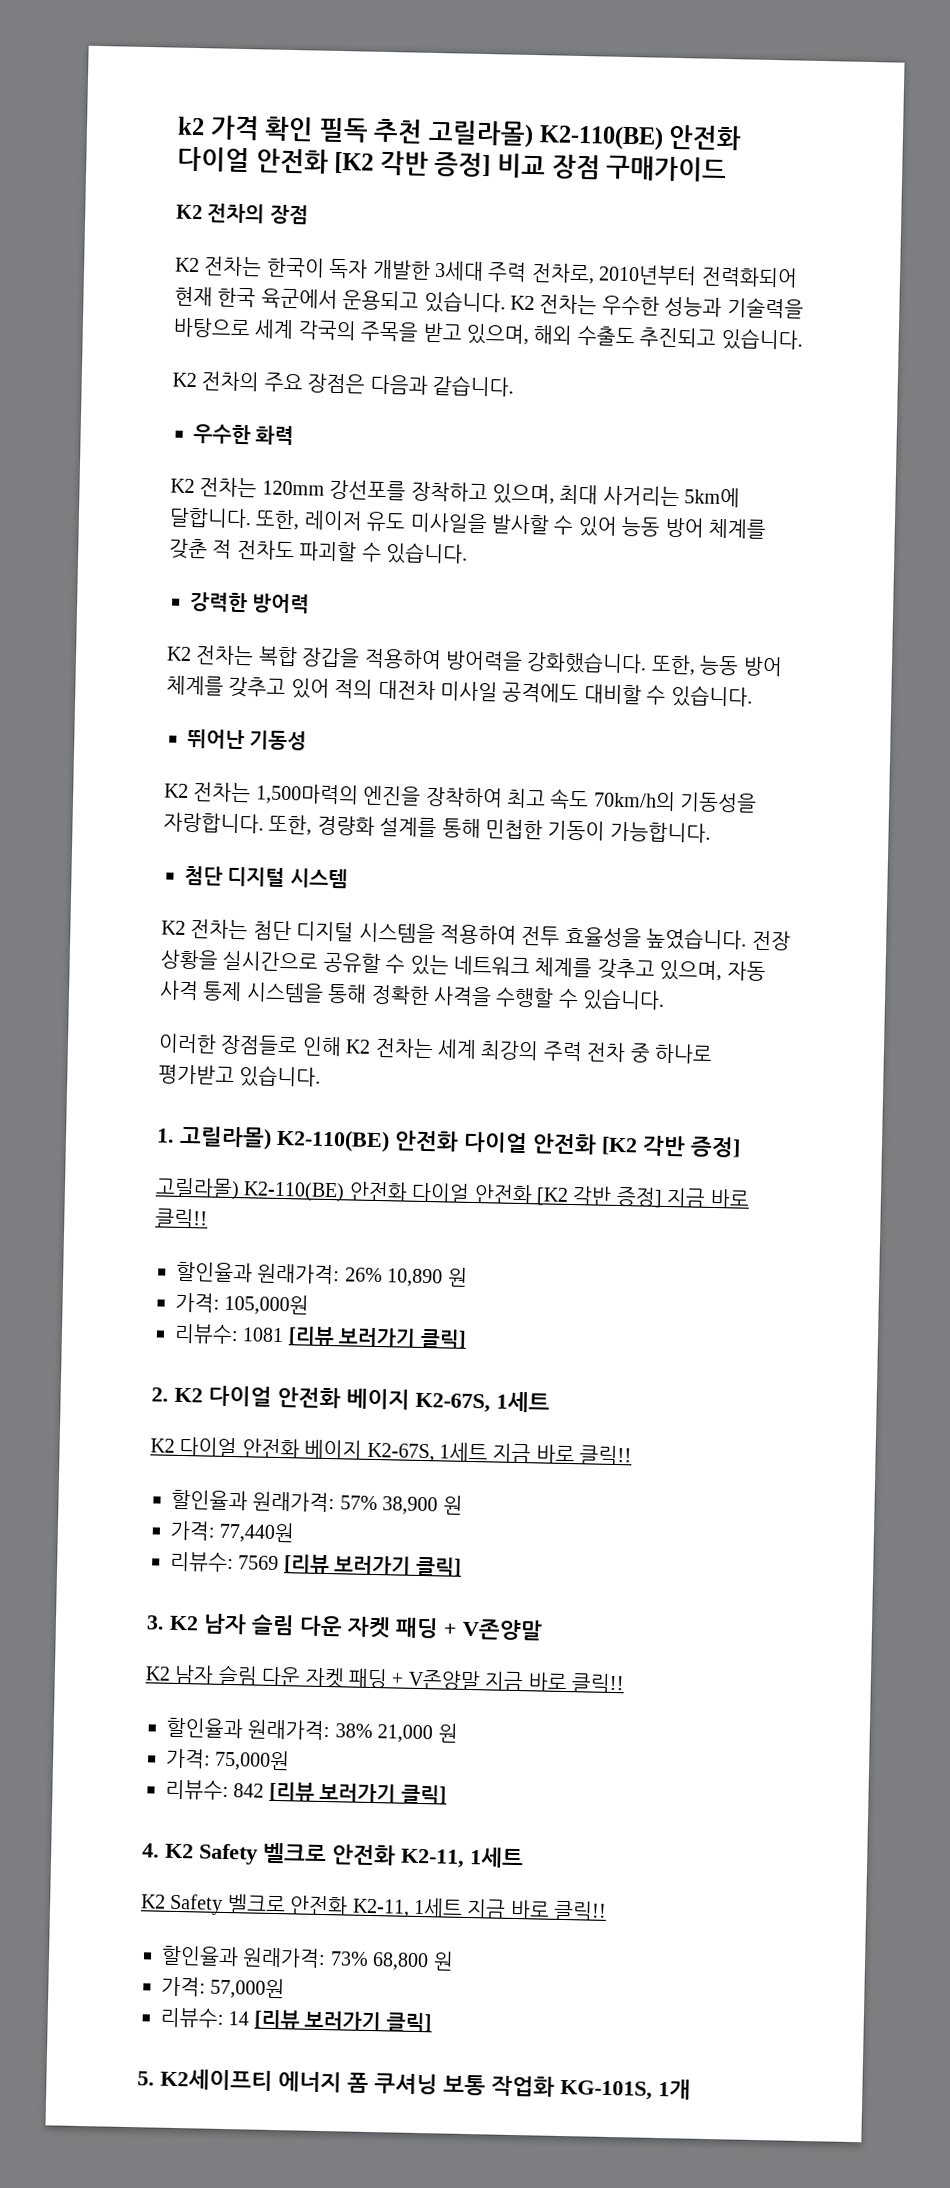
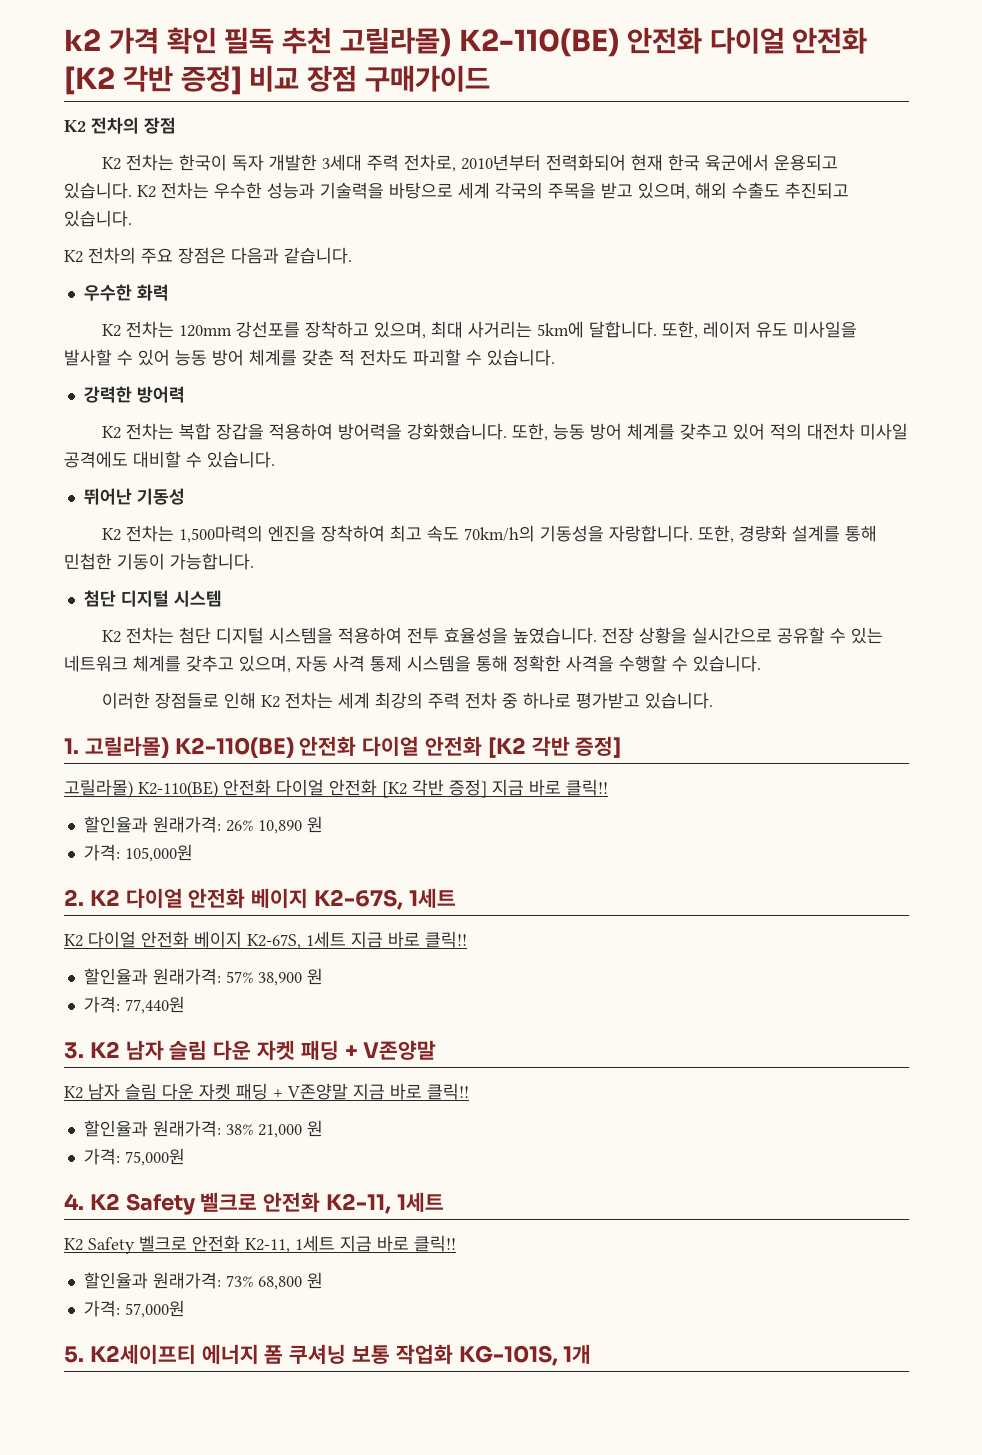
- 리뷰수: 1081 [리뷰 보러가기 클릭]
- 리뷰수: 7569 [리뷰 보러가기 클릭]
- 리뷰수: 842 [리뷰 보러가기 클릭]
- 리뷰수: 14 [리뷰 보러가기 클릭]

